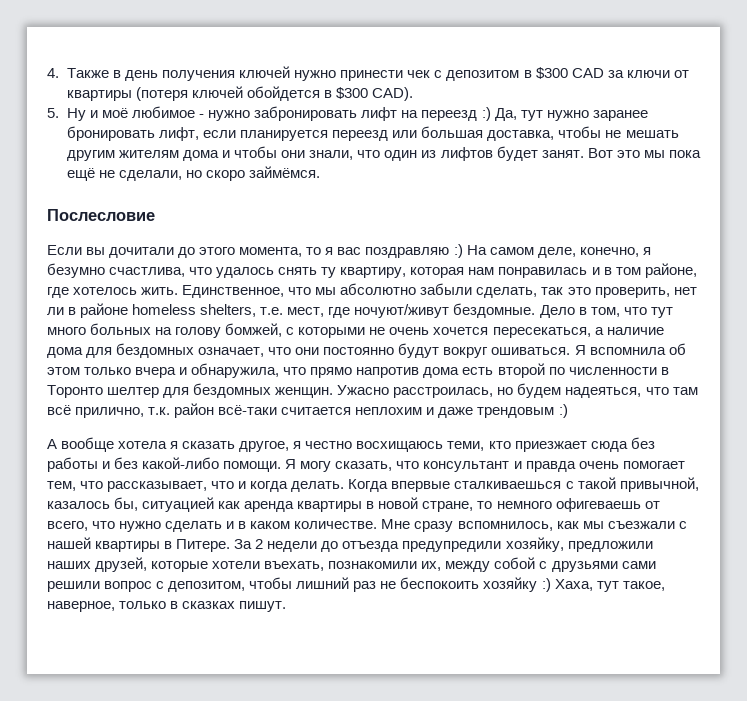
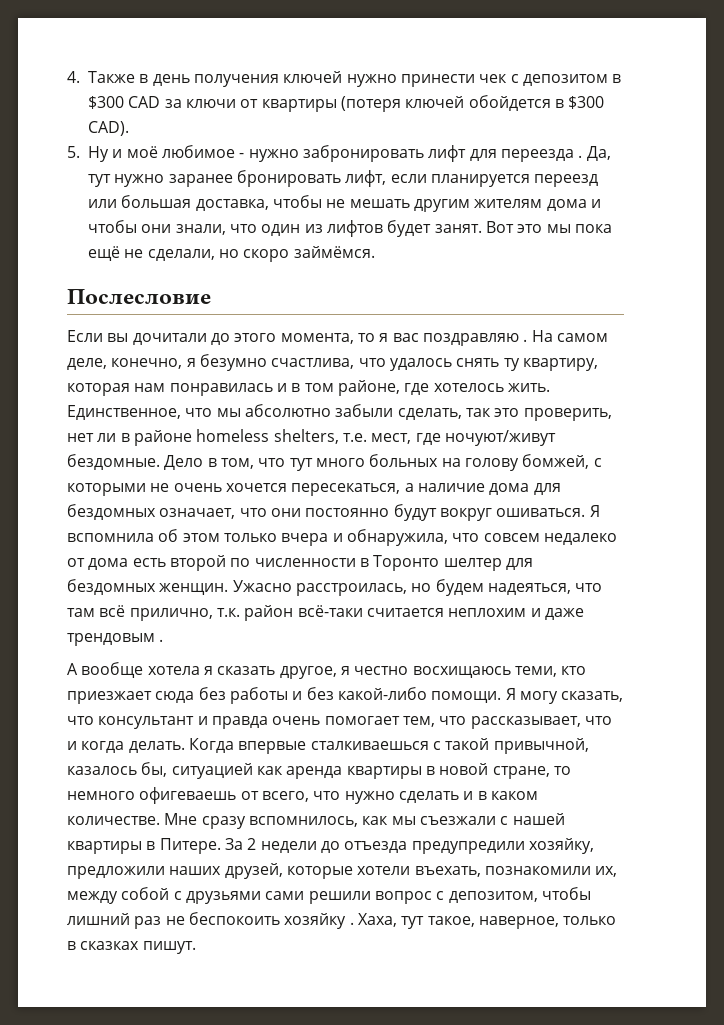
- 5. Ну и моё любимое - нужно забронировать лифт на переезд :) Да, тут нужно заранее бронировать лифт, если планируется переезд или большая доставка, чтобы не мешать другим жителям дома и чтобы они знали, что один из лифтов будет занят.
+ 5. Ну и моё любимое - нужно забронировать лифт для переезда . Да, тут нужно заранее бронировать лифт, если планируется переезд или большая доставка, чтобы не мешать другим жителям дома и чтобы они знали, что один из лифтов будет занят.
- Если вы дочитали до этого момента, то я вас поздравляю :) На самом деле, конечно, я безумно счастлива, что удалось снять ту квартиру, которая нам понравилась и в том районе, где хотелось жить.
+ Если вы дочитали до этого момента, то я вас поздравляю . На самом деле, конечно, я безумно счастлива, что удалось снять ту квартиру, которая нам понравилась и в том районе, где хотелось жить.
- Я вспомнила об этом только вчера и обнаружила, что прямо напротив дома есть второй по численности в Торонто шелтер для бездомных женщин.
+ Я вспомнила об этом только вчера и обнаружила, что совсем недалеко от дома есть второй по численности в Торонто шелтер для бездомных женщин.
- Ужасно расстроилась, но будем надеяться, что там всё прилично, т.к. район всё-таки считается неплохим и даже трендовым :)
+ Ужасно расстроилась, но будем надеяться, что там всё прилично, т.к. район всё-таки считается неплохим и даже трендовым .
- За 2 недели до отъезда предупредили хозяйку, предложили наших друзей, которые хотели въехать, познакомили их, между собой с друзьями сами решили вопрос с депозитом, чтобы лишний раз не беспокоить хозяйку :) Хаха, тут такое, наверное, только в сказках пишут.
+ За 2 недели до отъезда предупредили хозяйку, предложили наших друзей, которые хотели въехать, познакомили их, между собой с друзьями сами решили вопрос с депозитом, чтобы лишний раз не беспокоить хозяйку . Хаха, тут такое, наверное, только в сказках пишут.

